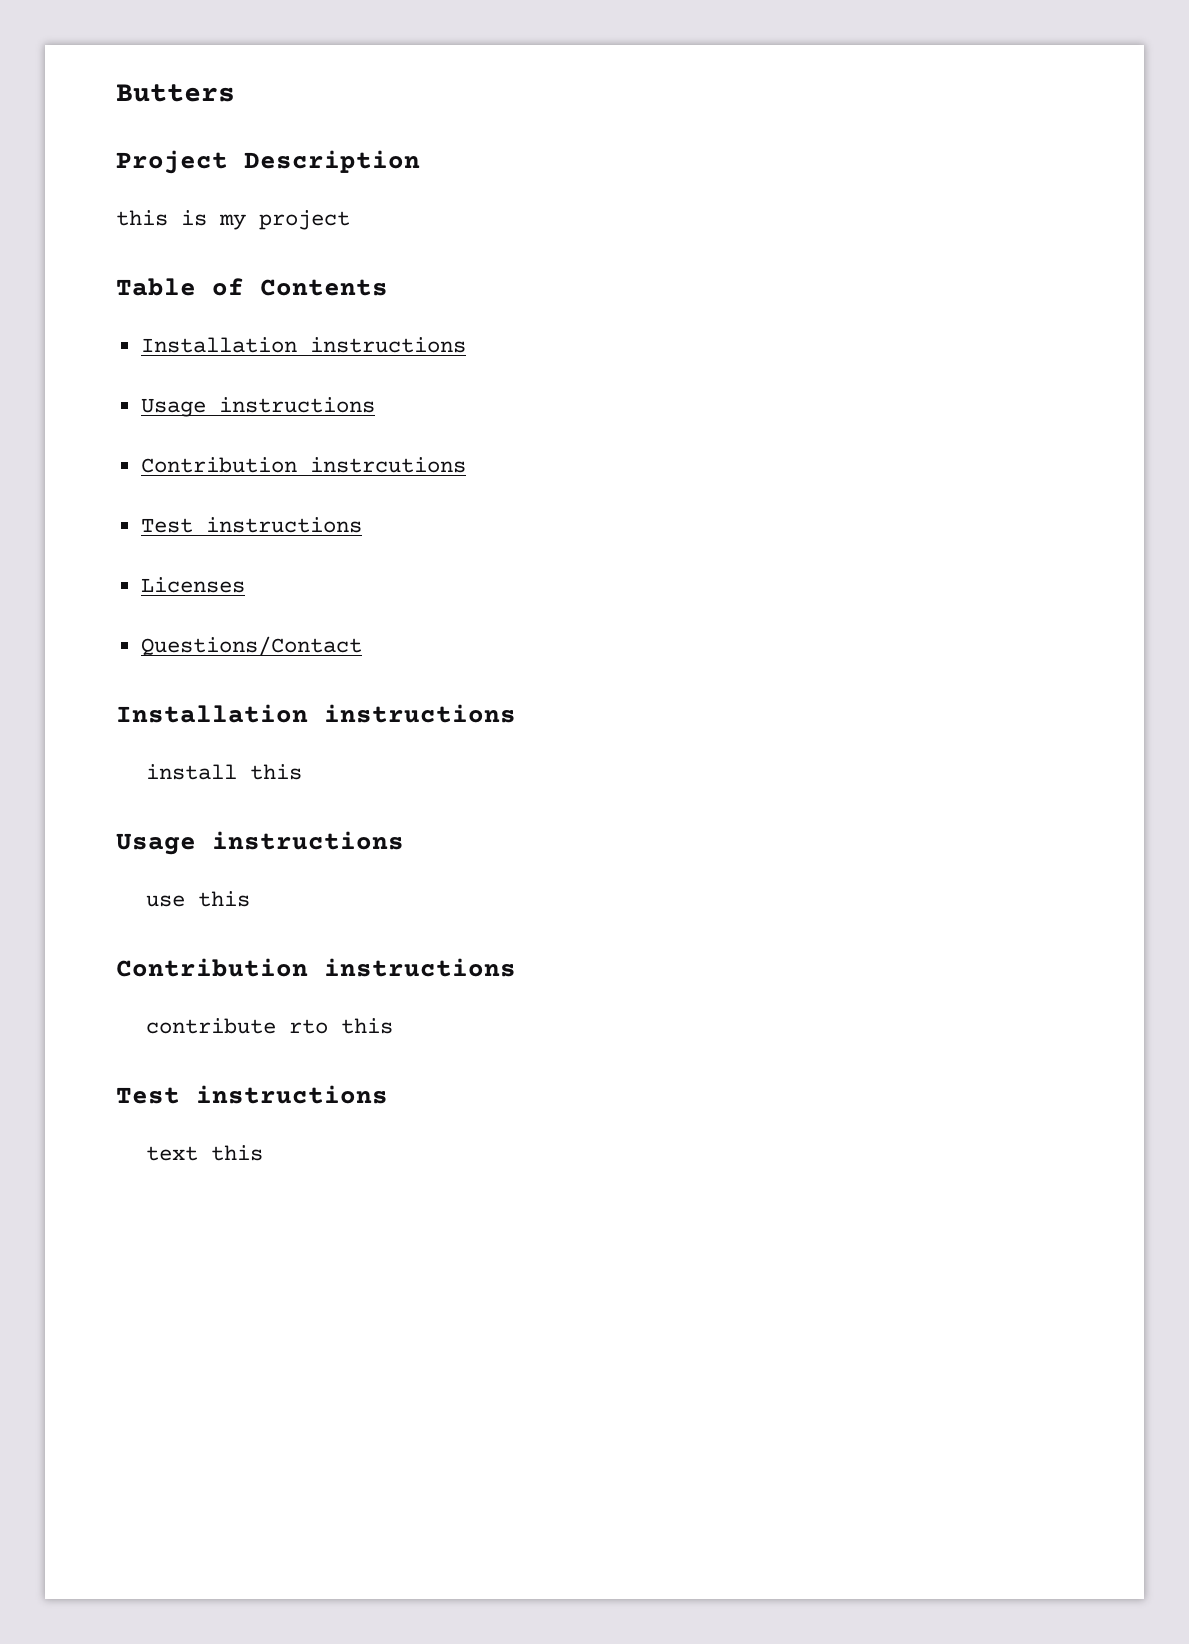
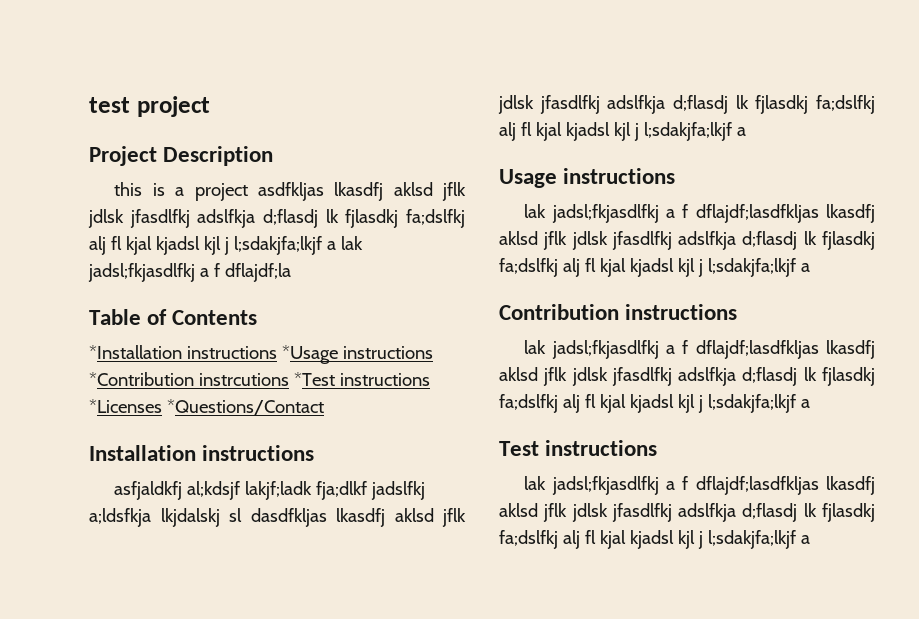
- Butters
+ test project
- this is my project
+ this is a project asdfkljas lkasdfj aklsd jflk jdlsk jfasdlfkj adslfkja d;flasdj lk fjlasdkj fa;dslfkj alj fl kjal kjadsl kjl j l;sdakjfa;lkjf a lak jadsl;fkjasdlfkj a f dflajdf;la
  Table of Contents
+ *Installation instructions *Usage instructions *Contribution instrcutions *Test instructions *Licenses *Questions/Contact
  Installation instructions
+ asfjaldkfj al;kdsjf lakjf;ladk fja;dlkf jadslfkj a;ldsfkja lkjdalskj sl dasdfkljas lkasdfj aklsd jflk jdlsk jfasdlfkj adslfkja d;flasdj lk fjlasdkj fa;dslfkj alj fl kjal kjadsl kjl j l;sdakjfa;lkjf a
  Usage instructions
- Contribution instrcutions
+ lak jadsl;fkjasdlfkj a f dflajdf;lasdfkljas lkasdfj aklsd jflk jdlsk jfasdlfkj adslfkja d;flasdj lk fjlasdkj fa;dslfkj alj fl kjal kjadsl kjl j l;sdakjfa;lkjf a
+ Contribution instructions
+ lak jadsl;fkjasdlfkj a f dflajdf;lasdfkljas lkasdfj aklsd jflk jdlsk jfasdlfkj adslfkja d;flasdj lk fjlasdkj fa;dslfkj alj fl kjal kjadsl kjl j l;sdakjfa;lkjf a
  Test instructions
- Licenses
- Questions/Contact
- Installation instructions
- install this
- Usage instructions
- use this
- Contribution instructions
- contribute rto this
- Test instructions
- text this
+ lak jadsl;fkjasdlfkj a f dflajdf;lasdfkljas lkasdfj aklsd jflk jdlsk jfasdlfkj adslfkja d;flasdj lk fjlasdkj fa;dslfkj alj fl kjal kjadsl kjl j l;sdakjfa;lkjf a

